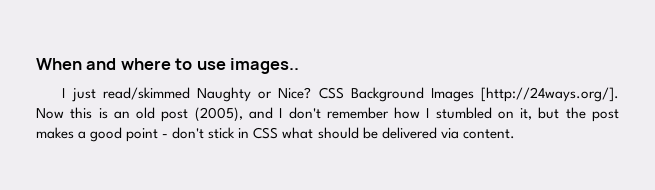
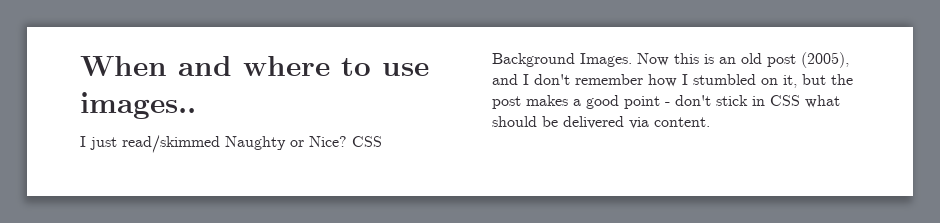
- CSS Background Images [http://24ways.org/]. Now this is an old post (2005), and I don't remember how I stumbled on it, but the post makes a good point - don't stick in CSS what should be delivered via content.
+ CSS Background Images. Now this is an old post (2005), and I don't remember how I stumbled on it, but the post makes a good point - don't stick in CSS what should be delivered via content.

